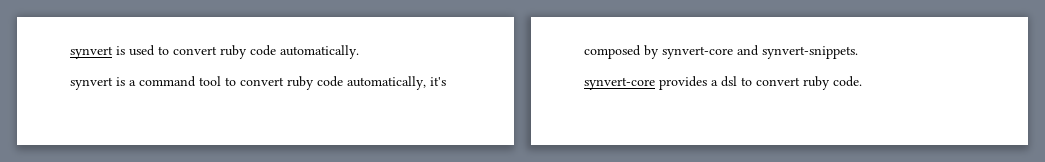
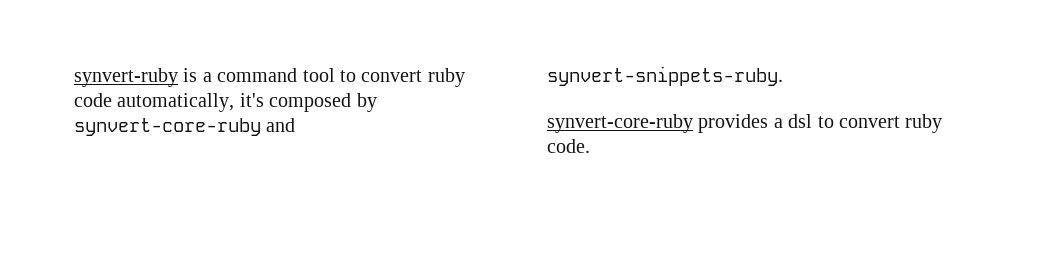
- synvert is used to convert ruby code automatically.
- synvert is a command tool to convert ruby code automatically, it's composed by synvert-core and synvert-snippets.
- synvert-core provides a dsl to convert ruby code.
+ synvert-ruby is a command tool to convert ruby code automatically, it's composed by synvert-core-ruby and synvert-snippets-ruby.
+ synvert-core-ruby provides a dsl to convert ruby code.

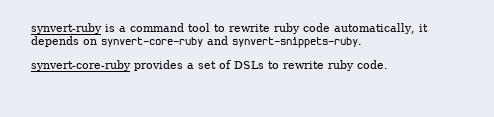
- synvert-ruby is a command tool to convert ruby code automatically, it's composed by synvert-core-ruby and synvert-snippets-ruby.
+ synvert-ruby is a command tool to rewrite ruby code automatically, it depends on synvert-core-ruby and synvert-snippets-ruby.
- synvert-core-ruby provides a dsl to convert ruby code.
+ synvert-core-ruby provides a set of DSLs to rewrite ruby code.

